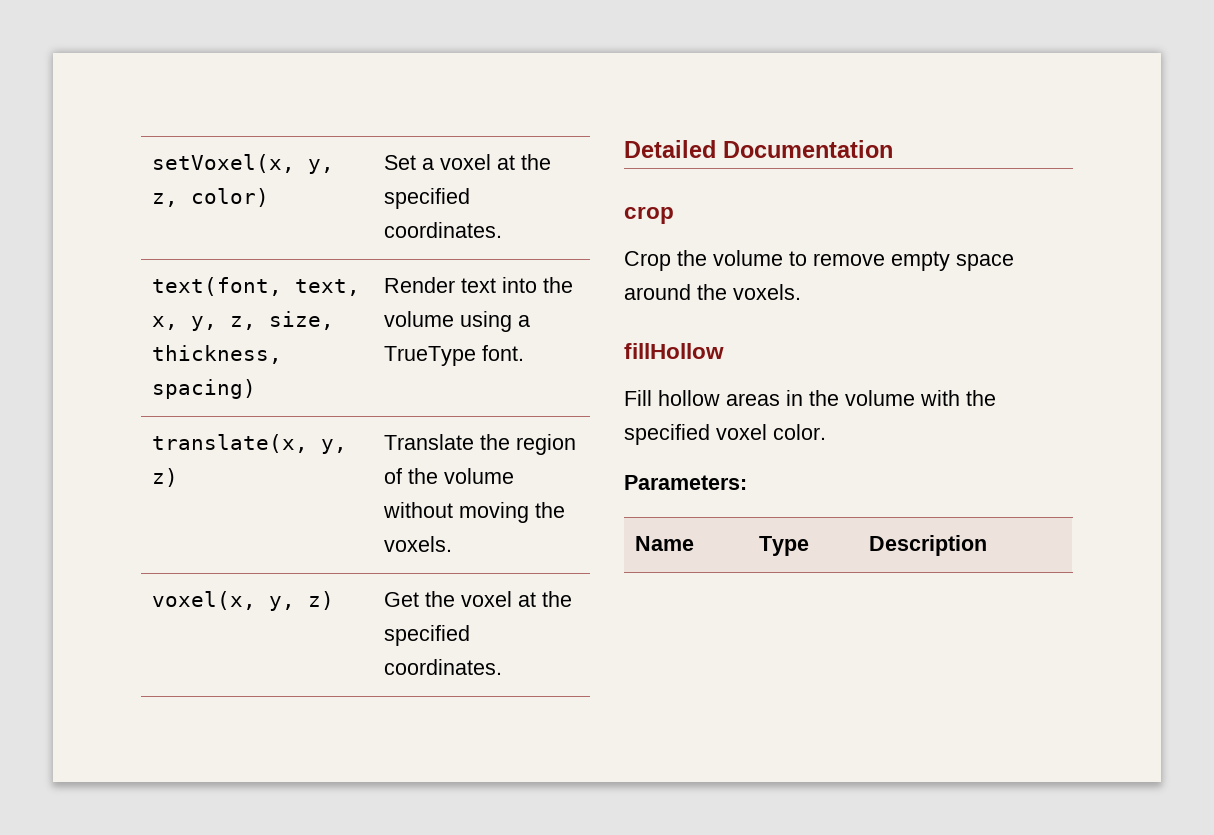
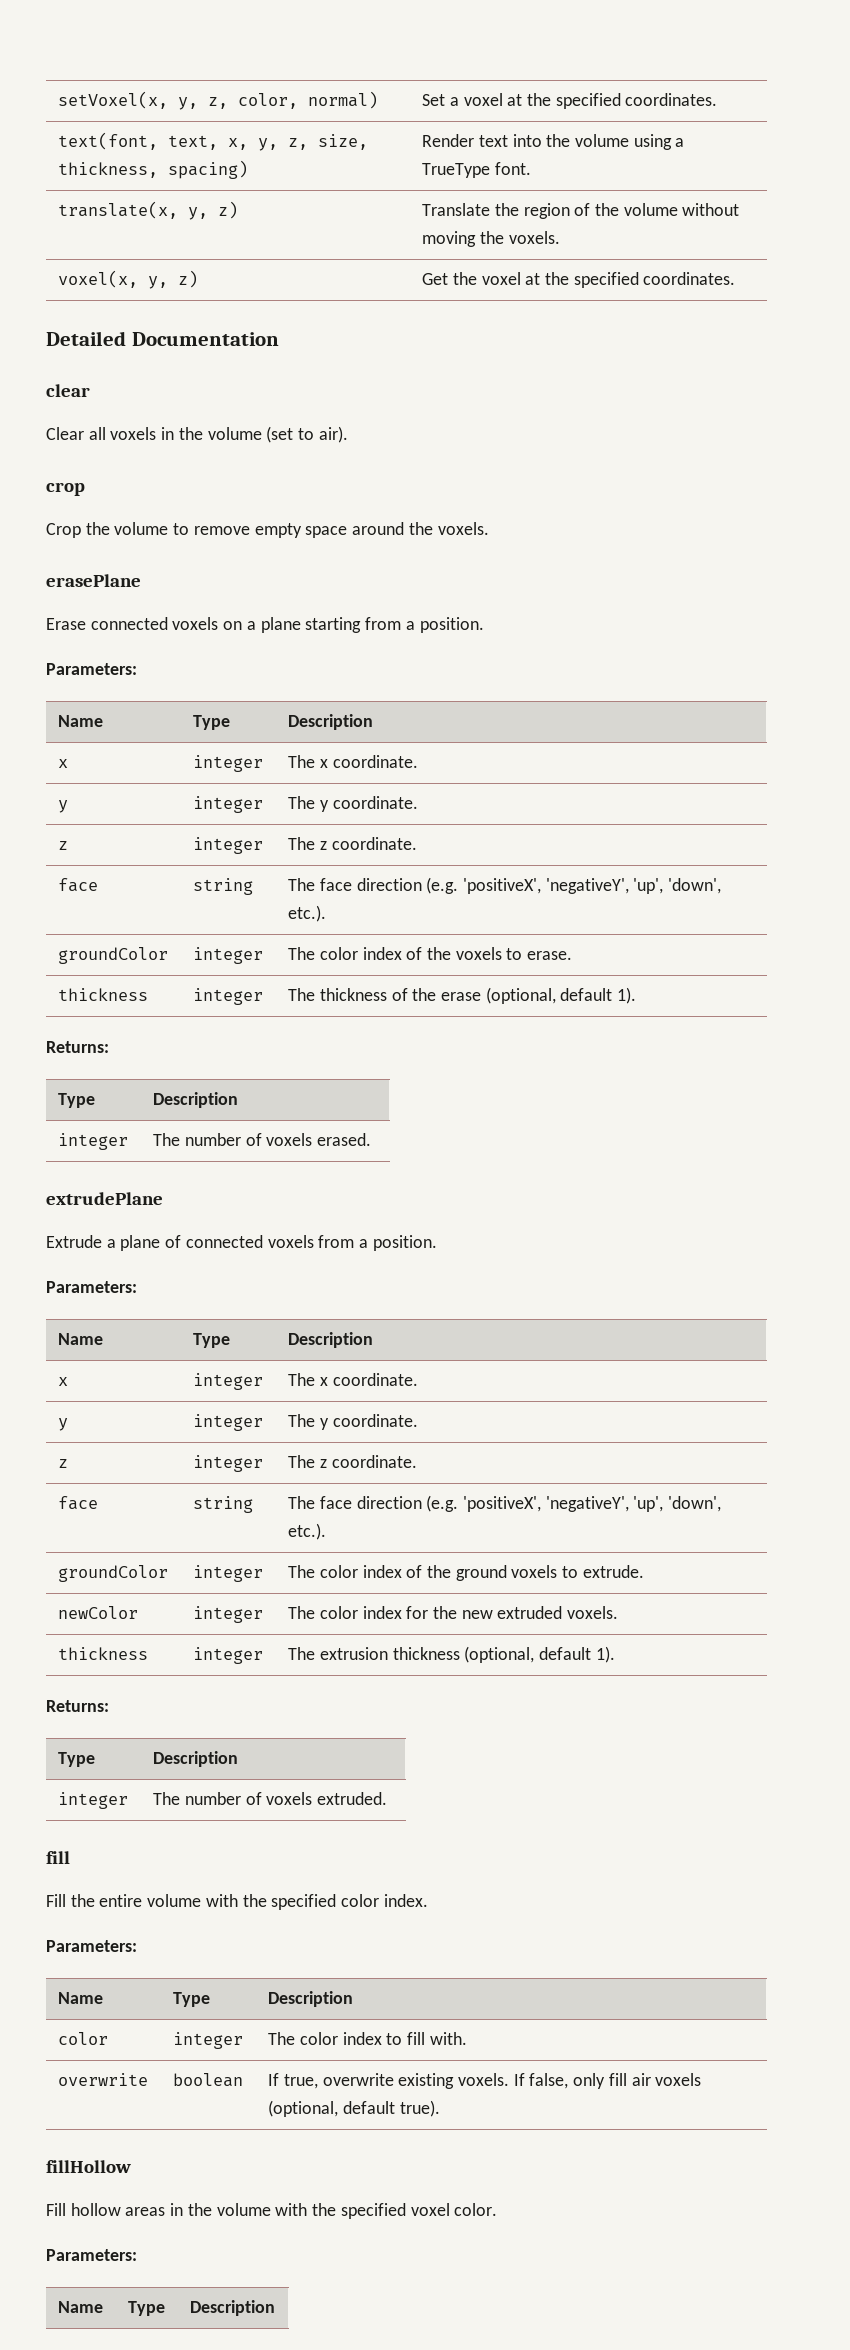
- setVoxel(x, y, z, color) | Set a voxel at the specified coordinates.
+ setVoxel(x, y, z, color, normal) | Set a voxel at the specified coordinates.
+ clear
+ Clear all voxels in the volume (set to air).
+ erasePlane
+ Erase connected voxels on a plane starting from a position.
+ Parameters:
+ Name | Type | Description
+ x | integer | The x coordinate.
+ y | integer | The y coordinate.
+ z | integer | The z coordinate.
+ face | string | The face direction (e.g. 'positiveX', 'negativeY', 'up', 'down', etc.).
+ groundColor | integer | The color index of the voxels to erase.
+ thickness | integer | The thickness of the erase (optional, default 1).
+ Returns:
+ Type | Description
+ integer | The number of voxels erased.
+ extrudePlane
+ Extrude a plane of connected voxels from a position.
+ Parameters:
+ Name | Type | Description
+ x | integer | The x coordinate.
+ y | integer | The y coordinate.
+ z | integer | The z coordinate.
+ face | string | The face direction (e.g. 'positiveX', 'negativeY', 'up', 'down', etc.).
+ groundColor | integer | The color index of the ground voxels to extrude.
+ newColor | integer | The color index for the new extruded voxels.
+ thickness | integer | The extrusion thickness (optional, default 1).
+ Returns:
+ Type | Description
+ integer | The number of voxels extruded.
+ fill
+ Fill the entire volume with the specified color index.
+ Parameters:
+ Name | Type | Description
+ color | integer | The color index to fill with.
+ overwrite | boolean | If true, overwrite existing voxels. If false, only fill air voxels (optional, default true).

